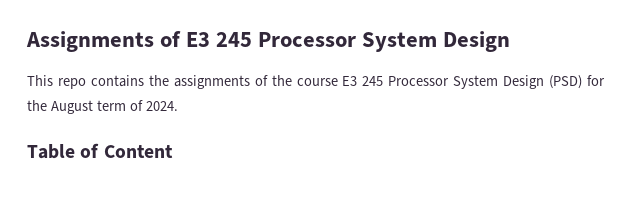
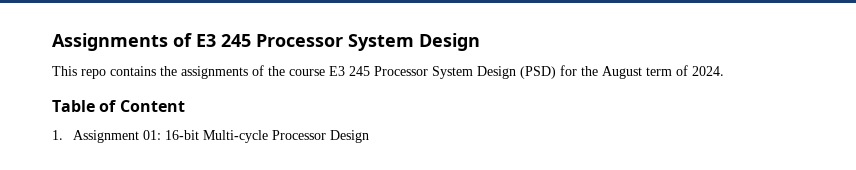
+ 1. Assignment 01: 16-bit Multi-cycle Processor Design

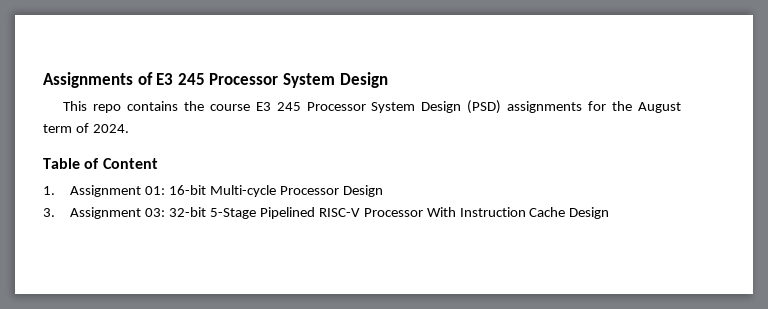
- This repo contains the assignments of the course E3 245 Processor System Design (PSD) for the August term of 2024.
+ This repo contains the course E3 245 Processor System Design (PSD) assignments for the August term of 2024.
+ 3. Assignment 03: 32-bit 5-Stage Pipelined RISC-V Processor With Instruction Cache Design

